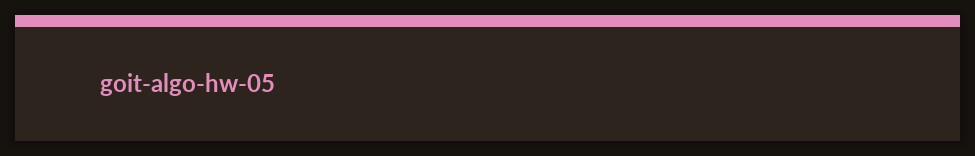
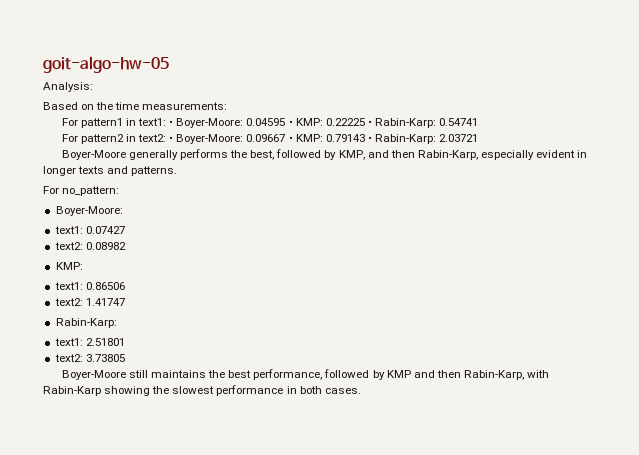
+ Analysis:
+ Based on the time measurements:
+ For pattern1 in text1: • Boyer-Moore: 0.04595 • KMP: 0.22225 • Rabin-Karp: 0.54741
+ For pattern2 in text2: • Boyer-Moore: 0.09667 • KMP: 0.79143 • Rabin-Karp: 2.03721
+ Boyer-Moore generally performs the best, followed by KMP, and then Rabin-Karp, especially evident in longer texts and patterns.
+ For no_pattern:
+ Boyer-Moore:
+ text1: 0.07427
+ text2: 0.08982
+ KMP:
+ text1: 0.86506
+ text2: 1.41747
+ Rabin-Karp:
+ text1: 2.51801
+ text2: 3.73805
+ Boyer-Moore still maintains the best performance, followed by KMP and then Rabin-Karp, with Rabin-Karp showing the slowest performance in both cases.

